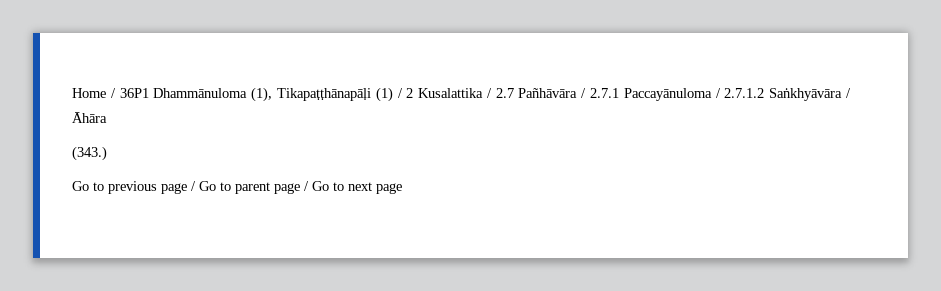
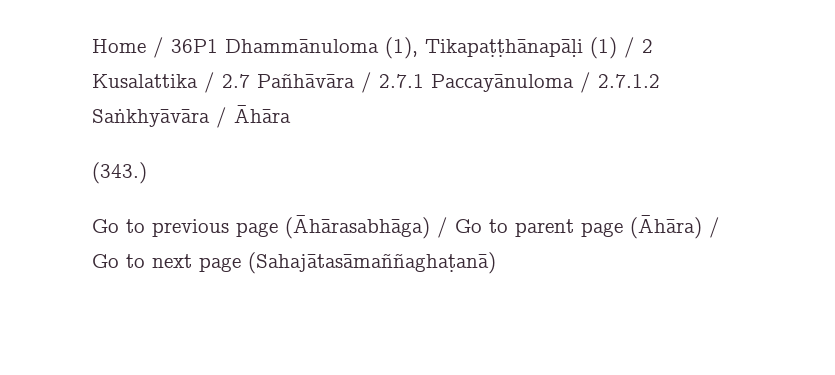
- Go to previous page / Go to parent page / Go to next page
+ Go to previous page (Āhārasabhāga) / Go to parent page (Āhāra) / Go to next page (Sahajātasāmaññaghaṭanā)

